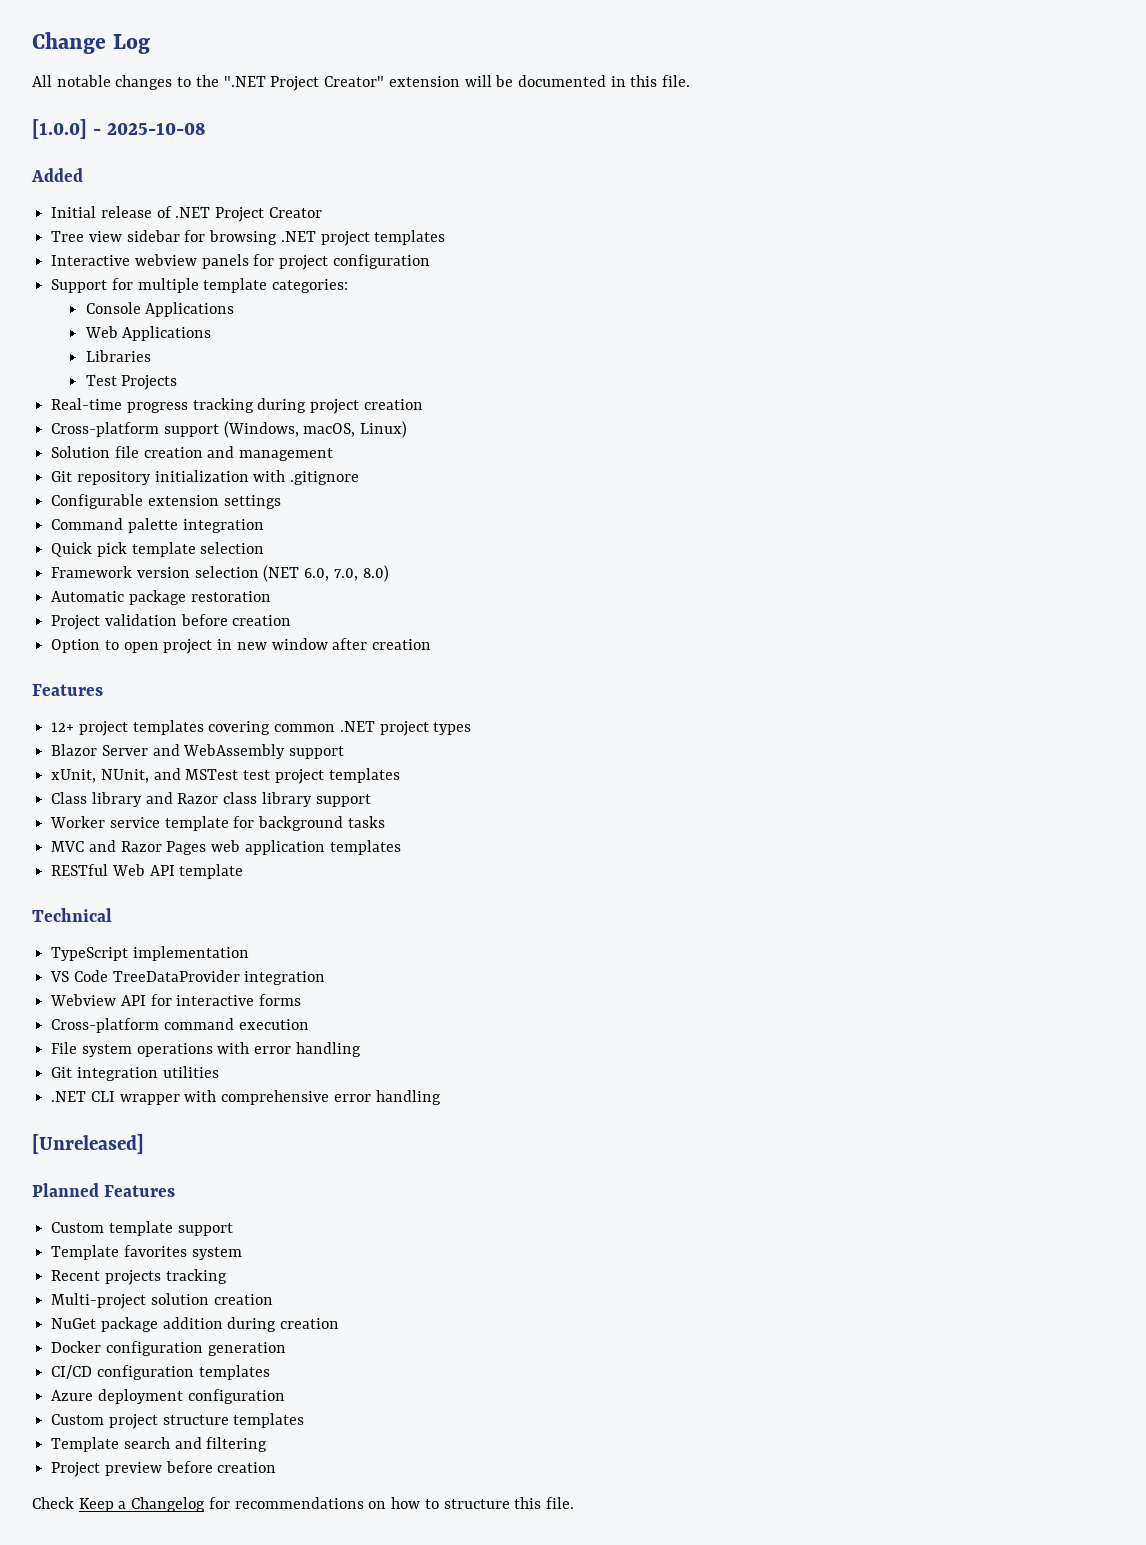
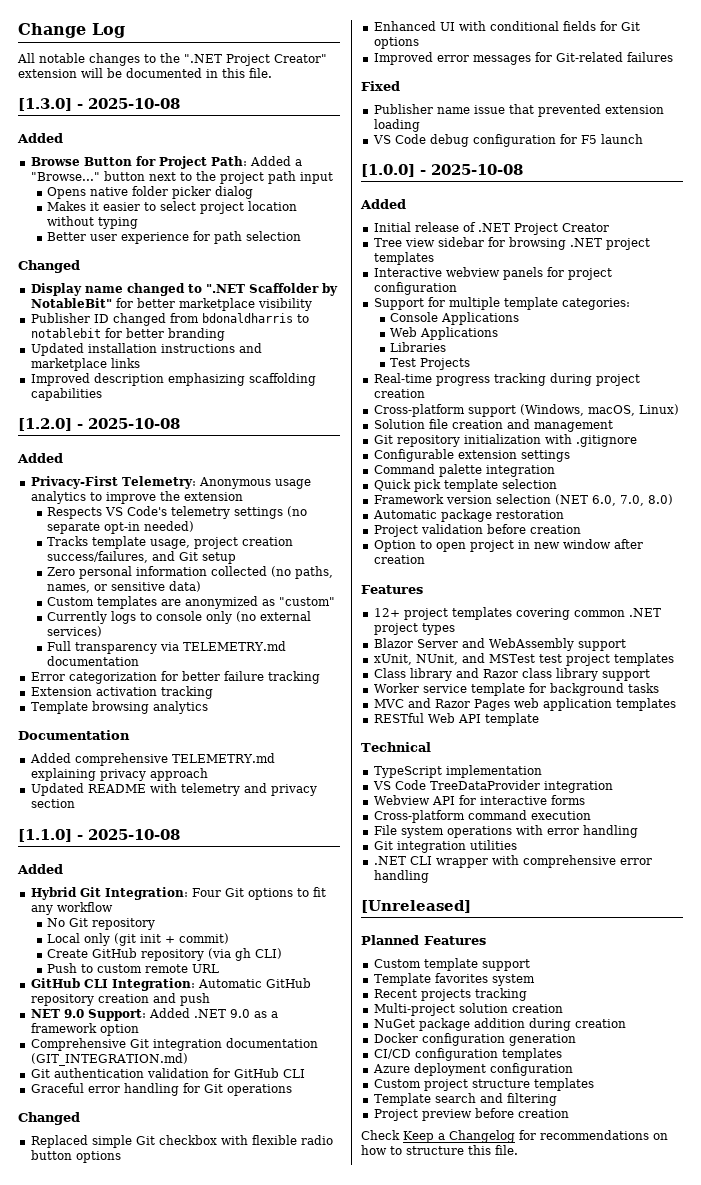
+ [1.3.0] - 2025-10-08
+ Added
+ Browse Button for Project Path: Added a "Browse..." button next to the project path input
+ Opens native folder picker dialog
+ Makes it easier to select project location without typing
+ Better user experience for path selection
+ Changed
+ Display name changed to ".NET Scaffolder by NotableBit" for better marketplace visibility
+ Publisher ID changed from bdonaldharris to notablebit for better branding
+ Updated installation instructions and marketplace links
+ Improved description emphasizing scaffolding capabilities
+ [1.2.0] - 2025-10-08
+ Added
+ Privacy-First Telemetry: Anonymous usage analytics to improve the extension
+ Respects VS Code's telemetry settings (no separate opt-in needed)
+ Tracks template usage, project creation success/failures, and Git setup
+ Zero personal information collected (no paths, names, or sensitive data)
+ Custom templates are anonymized as "custom"
+ Currently logs to console only (no external services)
+ Full transparency via TELEMETRY.md documentation
+ Error categorization for better failure tracking
+ Extension activation tracking
+ Template browsing analytics
+ Documentation
+ Added comprehensive TELEMETRY.md explaining privacy approach
+ Updated README with telemetry and privacy section
+ [1.1.0] - 2025-10-08
+ Added
+ Hybrid Git Integration: Four Git options to fit any workflow
+ No Git repository
+ Local only (git init + commit)
+ Create GitHub repository (via gh CLI)
+ Push to custom remote URL
+ GitHub CLI Integration: Automatic GitHub repository creation and push
+ NET 9.0 Support: Added .NET 9.0 as a framework option
+ Comprehensive Git integration documentation (GIT_INTEGRATION.md)
+ Git authentication validation for GitHub CLI
+ Graceful error handling for Git operations
+ Changed
+ Replaced simple Git checkbox with flexible radio button options
+ Enhanced UI with conditional fields for Git options
+ Improved error messages for Git-related failures
+ Fixed
+ Publisher name issue that prevented extension loading
+ VS Code debug configuration for F5 launch

